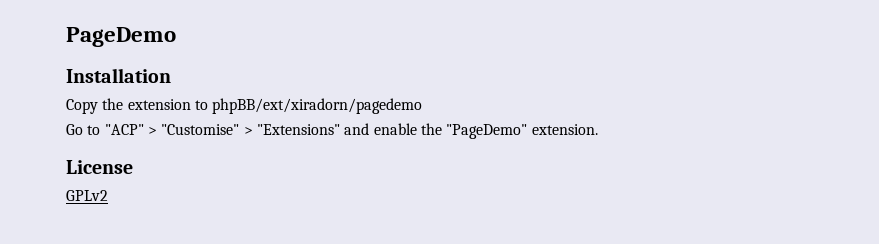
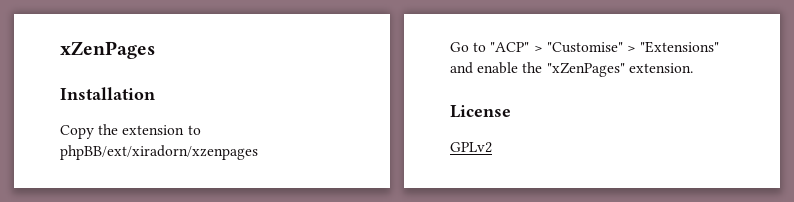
- PageDemo
+ xZenPages
- Copy the extension to phpBB/ext/xiradorn/pagedemo
+ Copy the extension to phpBB/ext/xiradorn/xzenpages
- Go to "ACP" > "Customise" > "Extensions" and enable the "PageDemo" extension.
+ Go to "ACP" > "Customise" > "Extensions" and enable the "xZenPages" extension.

